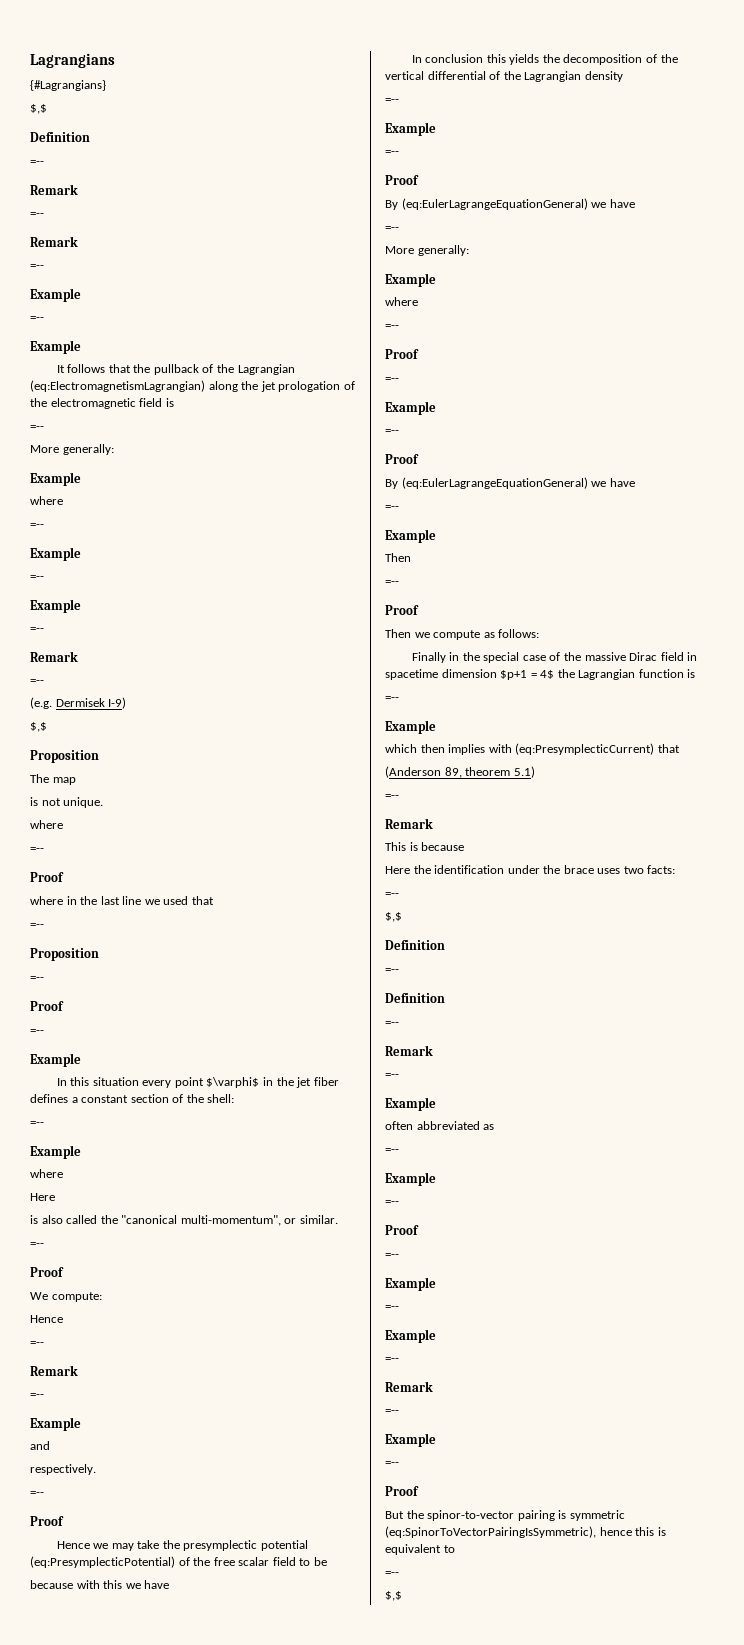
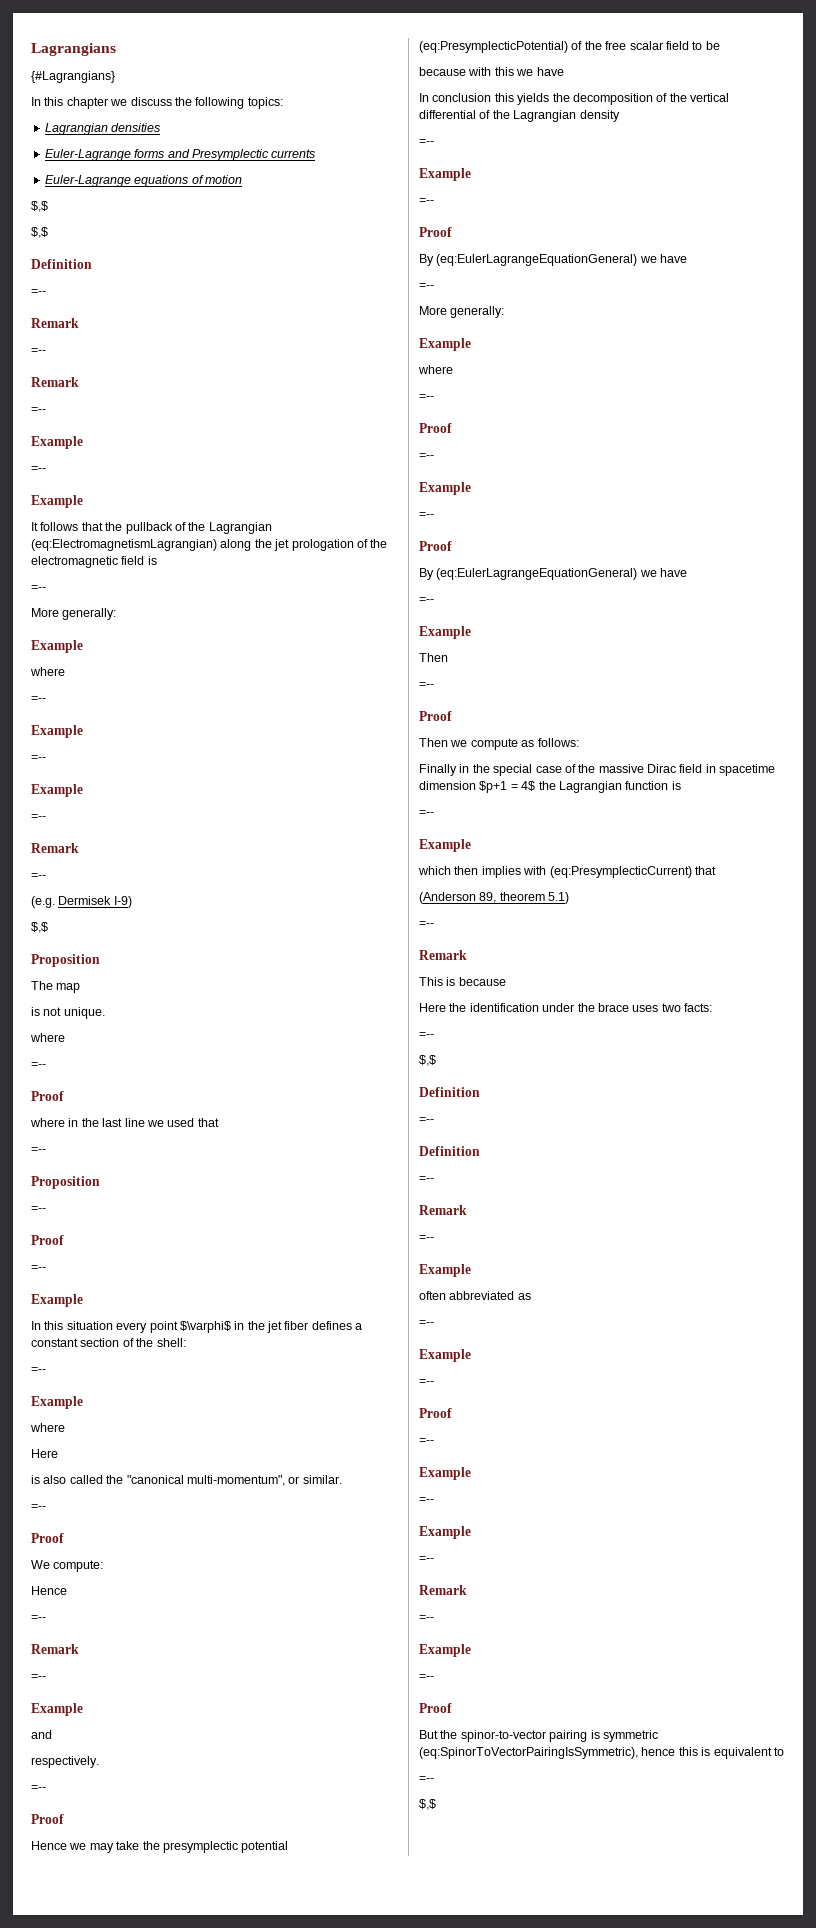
+ In this chapter we discuss the following topics:
+ Lagrangian densities
+ Euler-Lagrange forms and Presymplectic currents
+ Euler-Lagrange equations of motion
+ $,$

